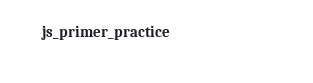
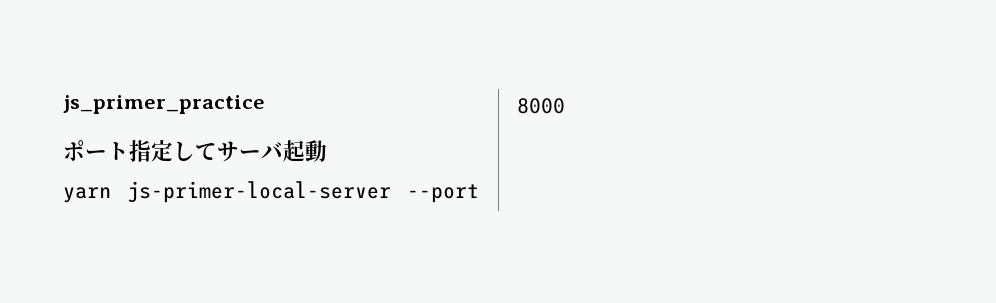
+ ポート指定してサーバ起動
+ yarn js-primer-local-server --port 8000

